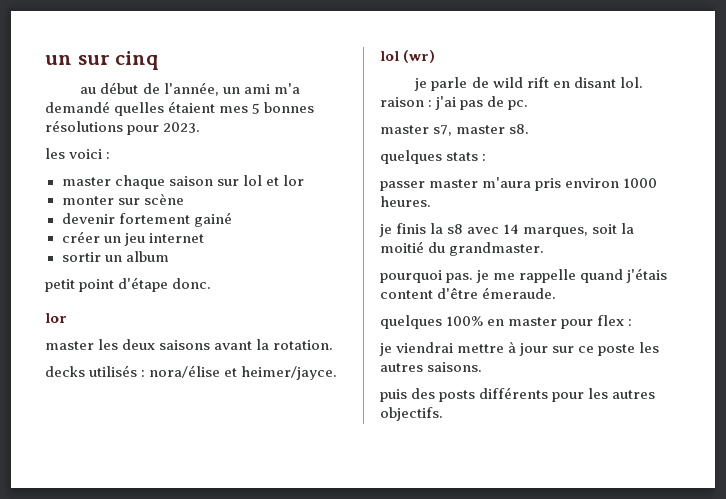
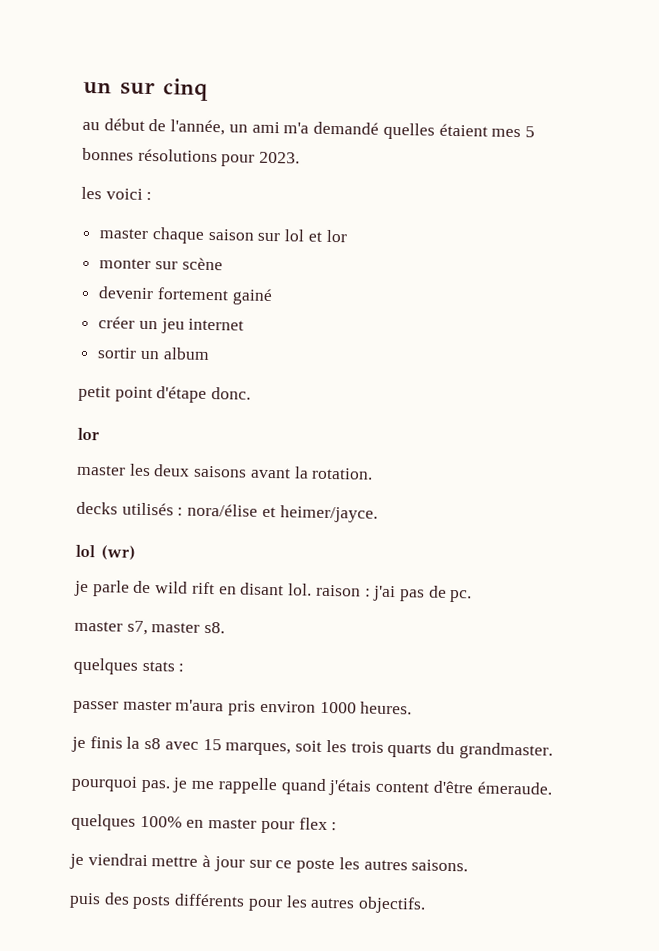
- je finis la s8 avec 14 marques, soit la moitié du grandmaster.
+ je finis la s8 avec 15 marques, soit les trois quarts du grandmaster.

